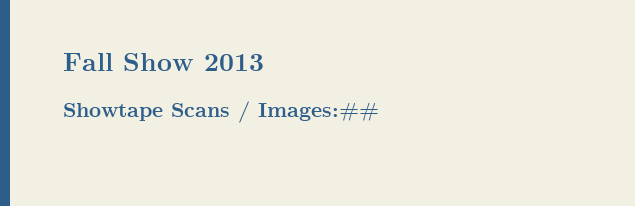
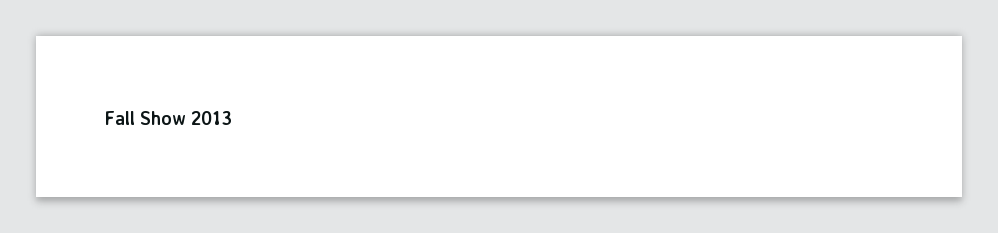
- Showtape Scans / Images:##

